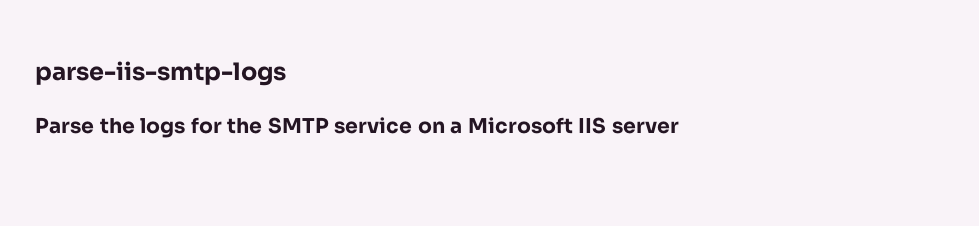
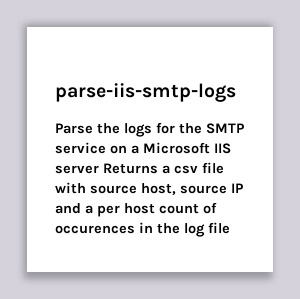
- Parse the logs for the SMTP service on a Microsoft IIS server
+ Parse the logs for the SMTP service on a Microsoft IIS server Returns a csv file with source host, source IP and a per host count of occurences in the log file

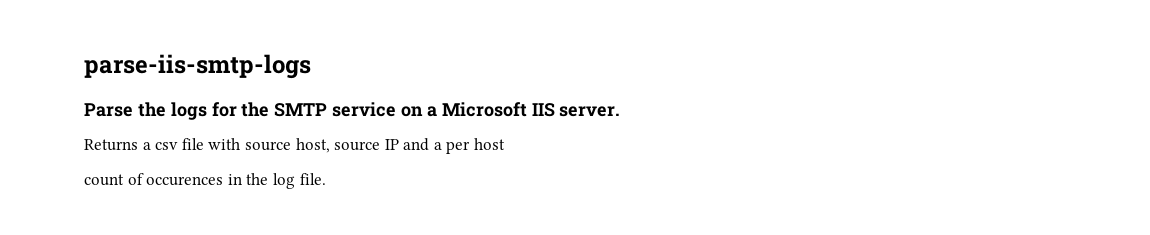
- Parse the logs for the SMTP service on a Microsoft IIS server Returns a csv file with source host, source IP and a per host count of occurences in the log file
+ Parse the logs for the SMTP service on a Microsoft IIS server.
+ Returns a csv file with source host, source IP and a per host
+ count of occurences in the log file.

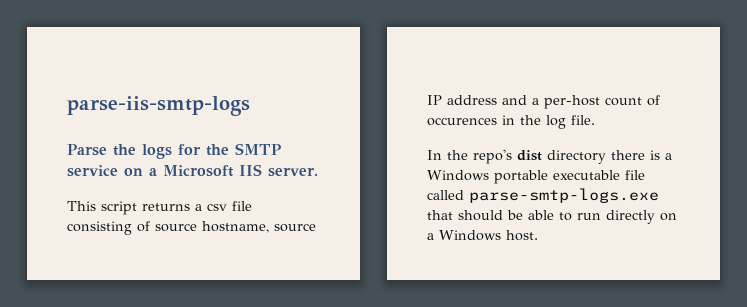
- Returns a csv file with source host, source IP and a per host
- count of occurences in the log file.
+ This script returns a csv file consisting of source hostname, source IP address and a per-host count of occurences in the log file.
+ In the repo's dist directory there is a Windows portable executable file called parse-smtp-logs.exe that should be able to run directly on a Windows host.

